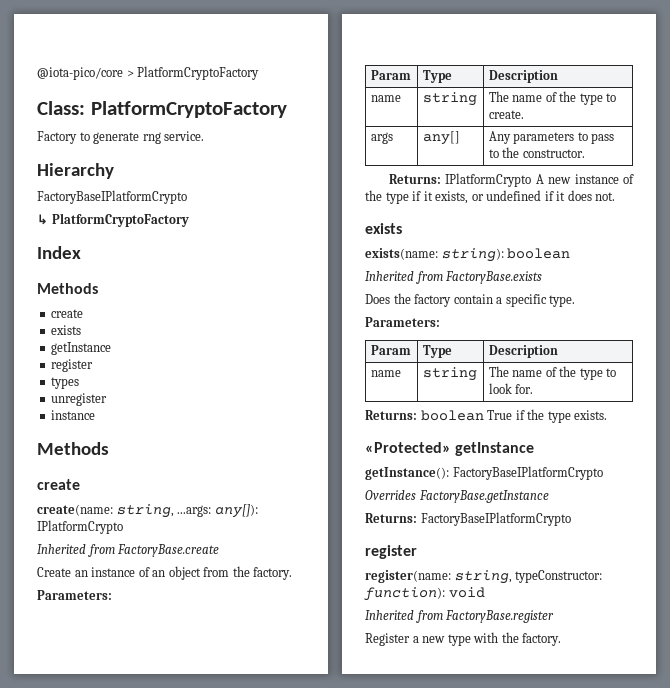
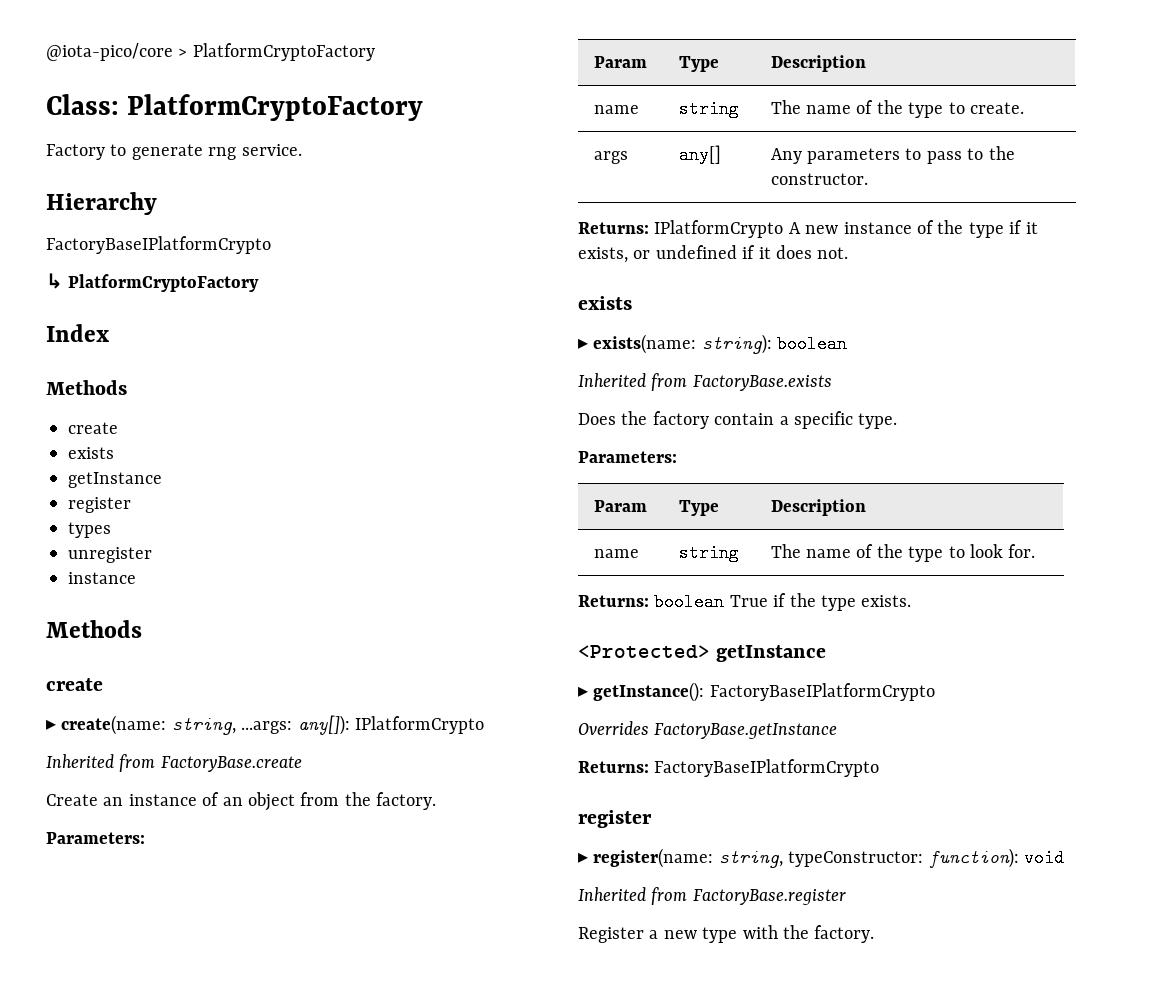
- create(name: string, ...args: any[]): IPlatformCrypto
+ ▸ create(name: string, ...args: any[]): IPlatformCrypto
- exists(name: string): boolean
+ ▸ exists(name: string): boolean
- «Protected» getInstance
- getInstance(): FactoryBaseIPlatformCrypto
+ <Protected> getInstance
+ ▸ getInstance(): FactoryBaseIPlatformCrypto
- register(name: string, typeConstructor: function): void
+ ▸ register(name: string, typeConstructor: function): void

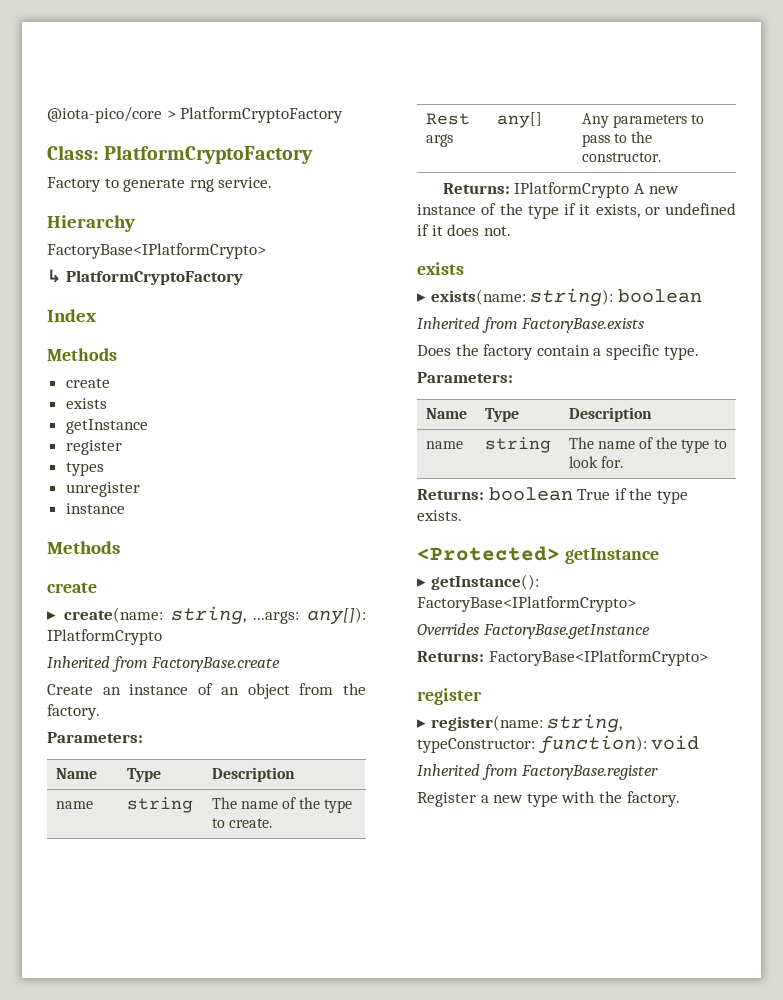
  Hierarchy
- FactoryBaseIPlatformCrypto
+ FactoryBase<IPlatformCrypto>
  Create an instance of an object from the factory.
  Parameters:
- Param | Type | Description
+ Name | Type | Description
- args | any[] | Any parameters to pass to the constructor.
+ Rest args | any[] | Any parameters to pass to the constructor.
  Does the factory contain a specific type.
  Parameters:
- Param | Type | Description
+ Name | Type | Description
- ▸ getInstance(): FactoryBaseIPlatformCrypto
+ ▸ getInstance(): FactoryBase<IPlatformCrypto>
- Returns: FactoryBaseIPlatformCrypto
+ Returns: FactoryBase<IPlatformCrypto>

